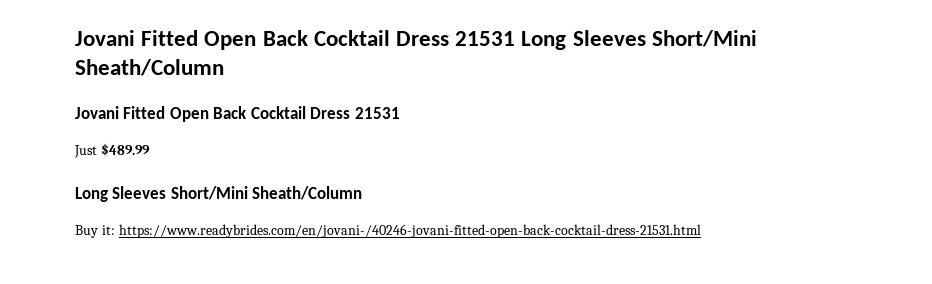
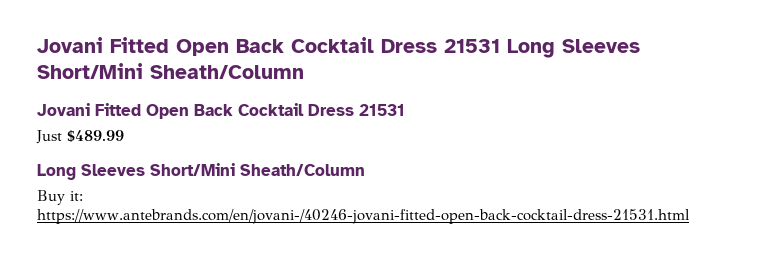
- Buy it: https://www.readybrides.com/en/jovani-/40246-jovani-fitted-open-back-cocktail-dress-21531.html
+ Buy it: https://www.antebrands.com/en/jovani-/40246-jovani-fitted-open-back-cocktail-dress-21531.html

